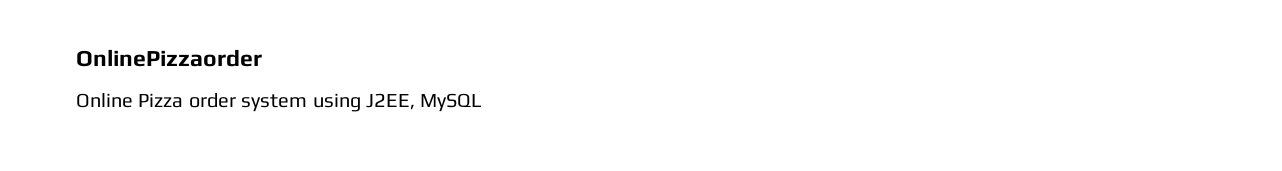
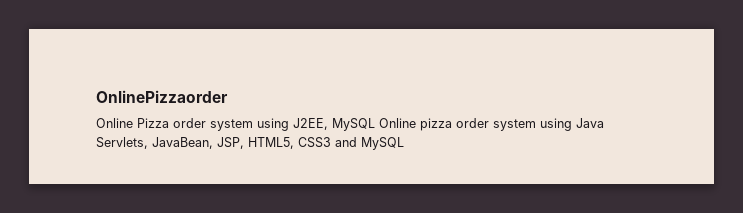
- Online Pizza order system using J2EE, MySQL
+ Online Pizza order system using J2EE, MySQL Online pizza order system using Java Servlets, JavaBean, JSP, HTML5, CSS3 and MySQL

